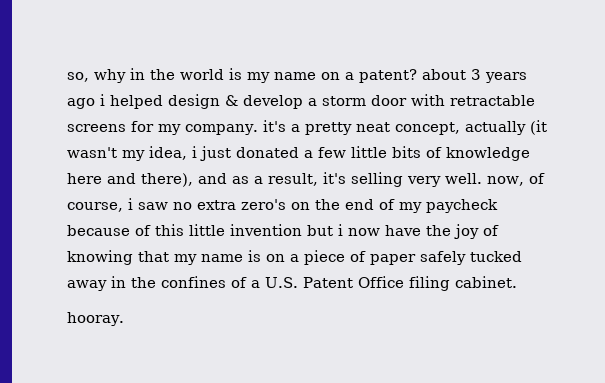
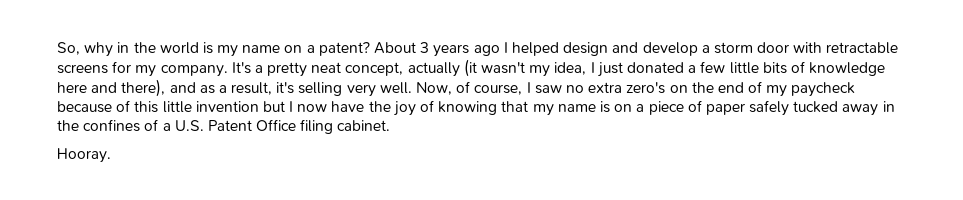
- so, why in the world is my name on a patent? about 3 years ago i helped design & develop a storm door with retractable screens for my company. it's a pretty neat concept, actually (it wasn't my idea, i just donated a few little bits of knowledge here and there), and as a result, it's selling very well. now, of course, i saw no extra zero's on the end of my paycheck because of this little invention but i now have the joy of knowing that my name is on a piece of paper safely tucked away in the confines of a U.S. Patent Office filing cabinet.
+ So, why in the world is my name on a patent? About 3 years ago I helped design and develop a storm door with retractable screens for my company. It's a pretty neat concept, actually (it wasn't my idea, I just donated a few little bits of knowledge here and there), and as a result, it's selling very well. Now, of course, I saw no extra zero's on the end of my paycheck because of this little invention but I now have the joy of knowing that my name is on a piece of paper safely tucked away in the confines of a U.S. Patent Office filing cabinet.
- hooray.
+ Hooray.

